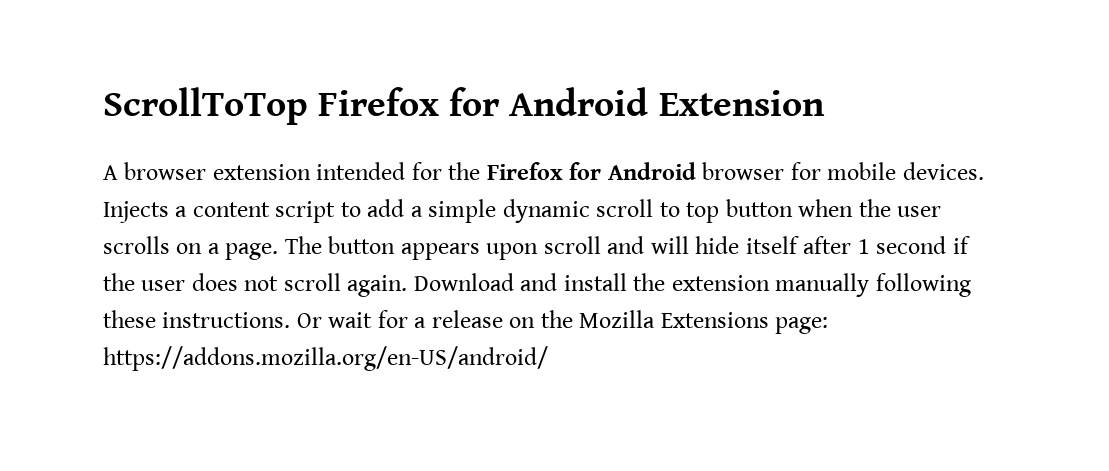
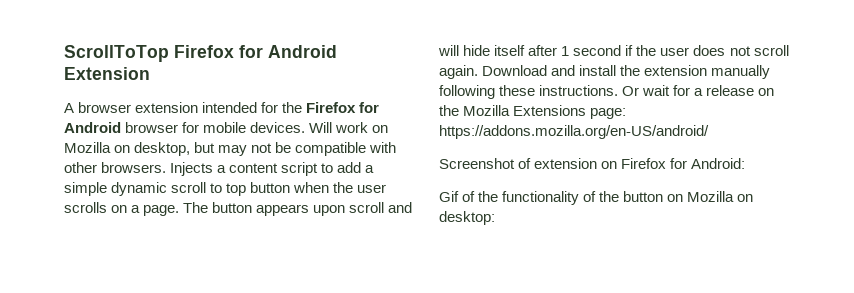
+ Will work on Mozilla on desktop, but may not be compatible with other browsers.
+ Screenshot of extension on Firefox for Android:
+ Gif of the functionality of the button on Mozilla on desktop:

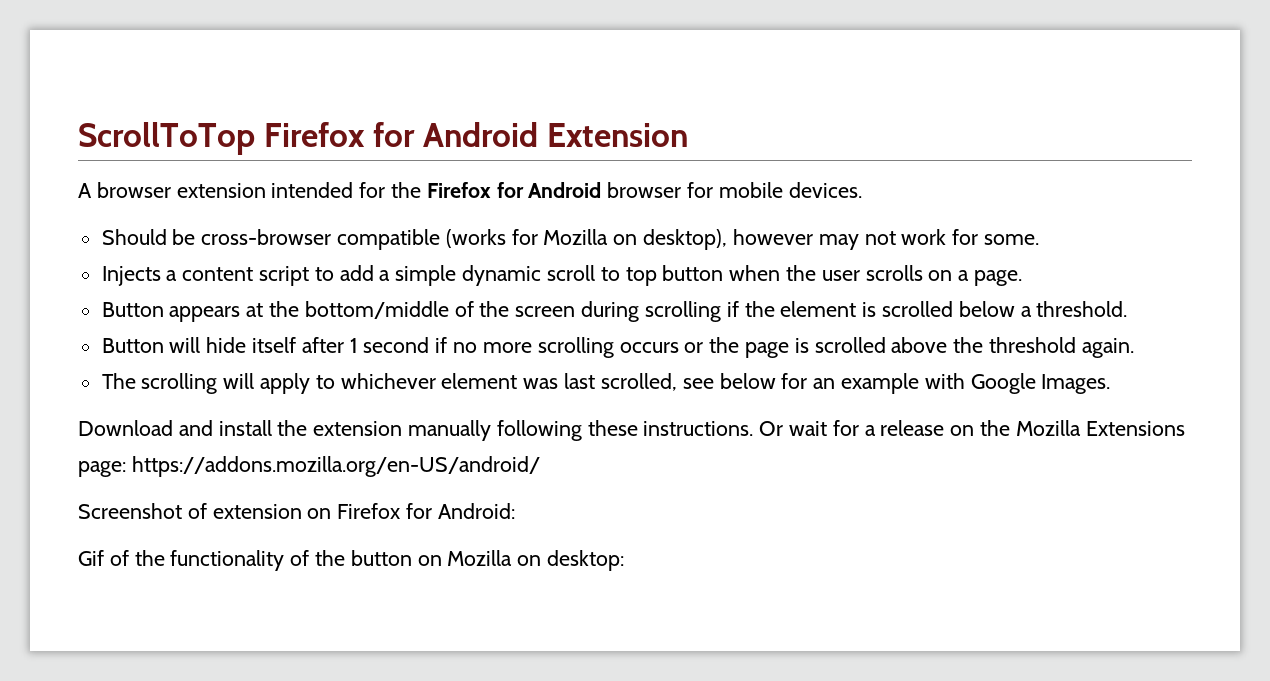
- A browser extension intended for the Firefox for Android browser for mobile devices. Will work on Mozilla on desktop, but may not be compatible with other browsers. Injects a content script to add a simple dynamic scroll to top button when the user scrolls on a page. The button appears upon scroll and will hide itself after 1 second if the user does not scroll again. Download and install the extension manually following these instructions.
+ A browser extension intended for the Firefox for Android browser for mobile devices.
+ Should be cross-browser compatible (works for Mozilla on desktop), however may not work for some.
+ Injects a content script to add a simple dynamic scroll to top button when the user scrolls on a page.
+ Button appears at the bottom/middle of the screen during scrolling if the element is scrolled below a threshold.
+ Button will hide itself after 1 second if no more scrolling occurs or the page is scrolled above the threshold again.
+ The scrolling will apply to whichever element was last scrolled, see below for an example with Google Images.
+ Download and install the extension manually following these instructions.

